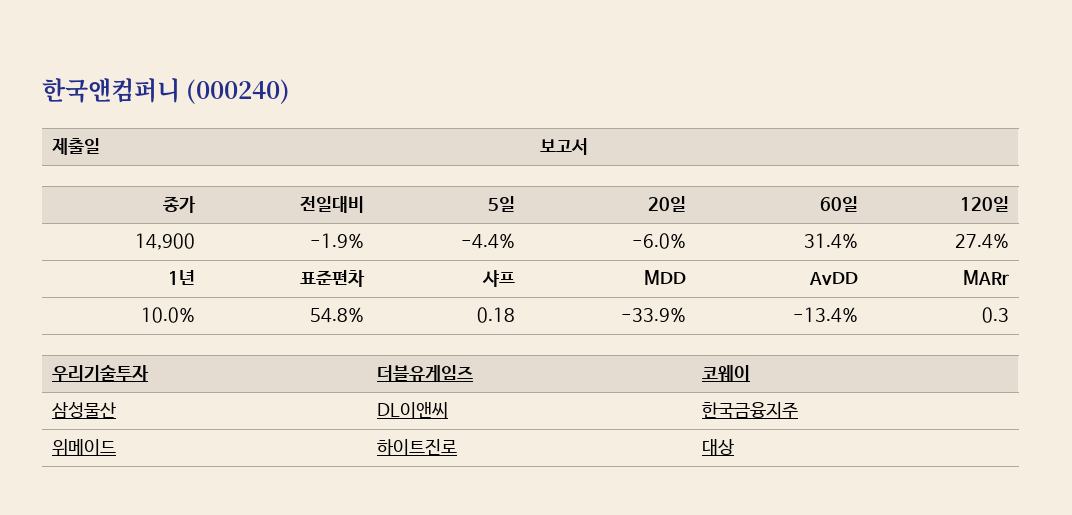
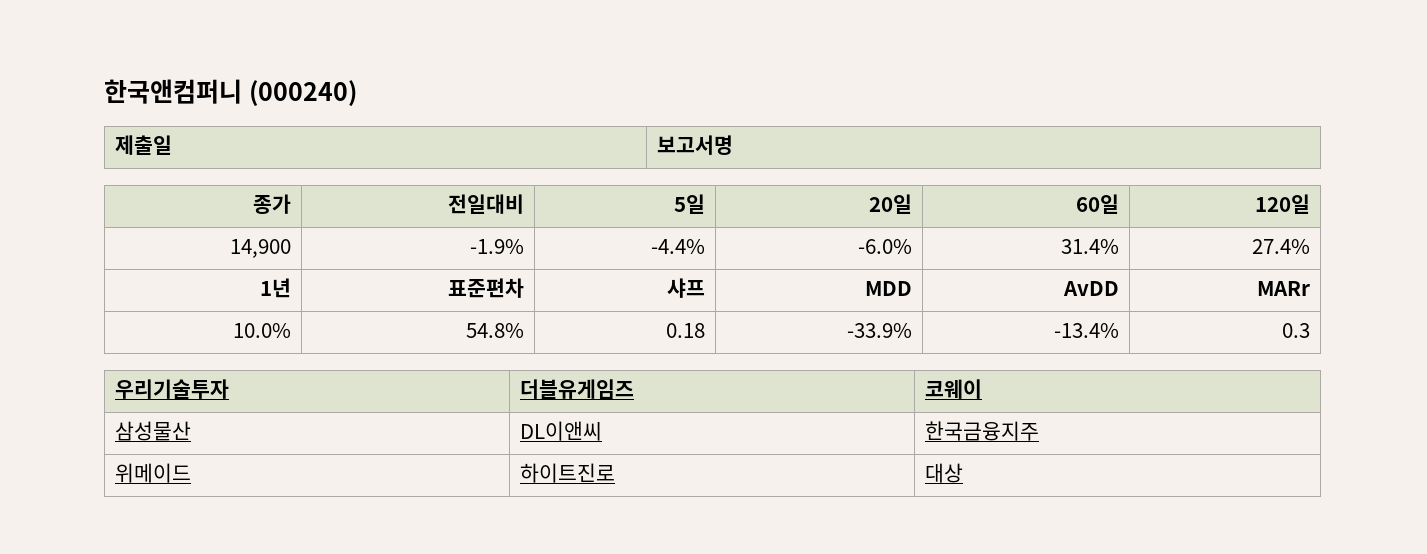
- 제출일 | 보고서
+ 제출일 | 보고서명

